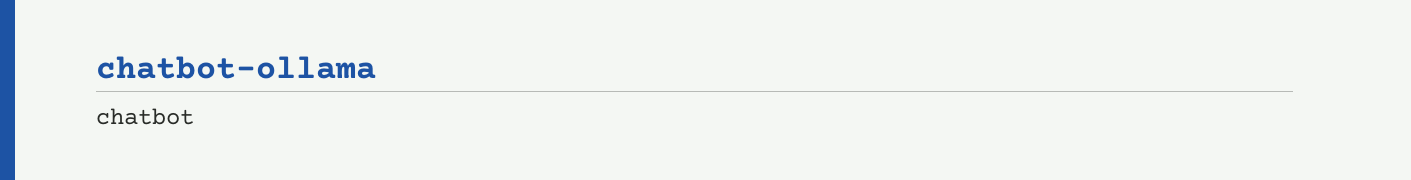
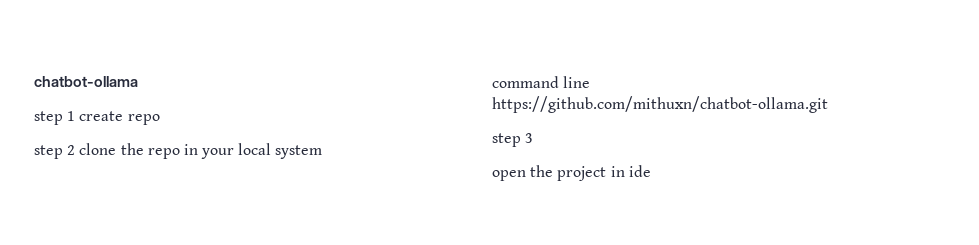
- chatbot
+ step 1 create repo
+ step 2 clone the repo in your local system
+ command line https://github.com/mithuxn/chatbot-ollama.git
+ step 3
+ open the project in ide

